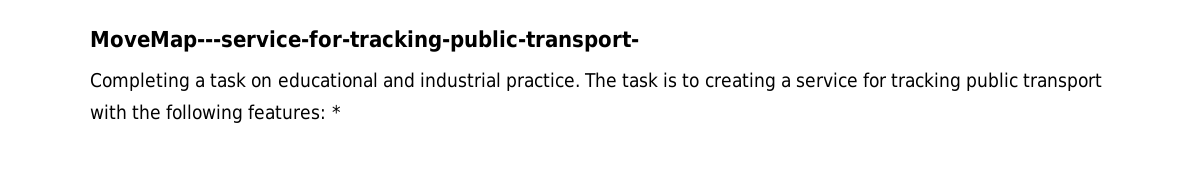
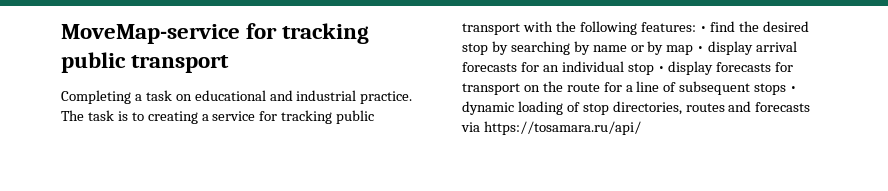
- MoveMap---service-for-tracking-public-transport-
+ MoveMap-service for tracking public transport
- The task is to creating a service for tracking public transport with the following features: *
+ The task is to creating a service for tracking public transport with the following features: • find the desired stop by searching by name or by map • display arrival forecasts for an individual stop • display forecasts for transport on the route for a line of subsequent stops • dynamic loading of stop directories, routes and forecasts via https://tosamara.ru/api/

